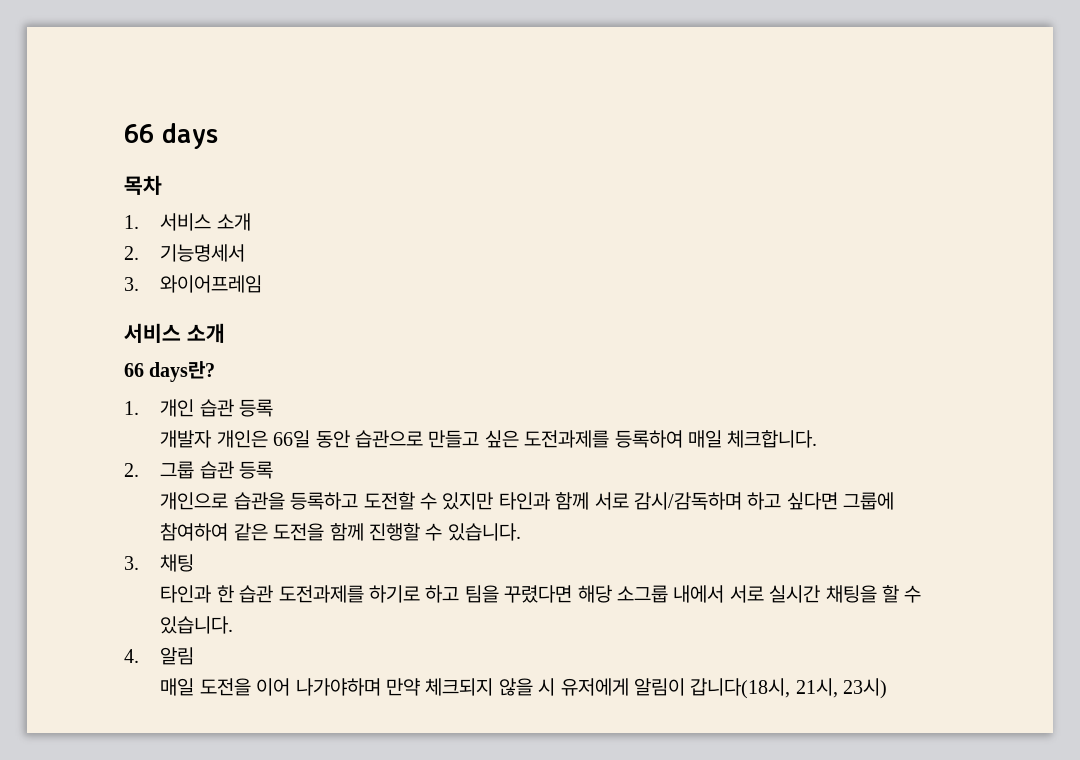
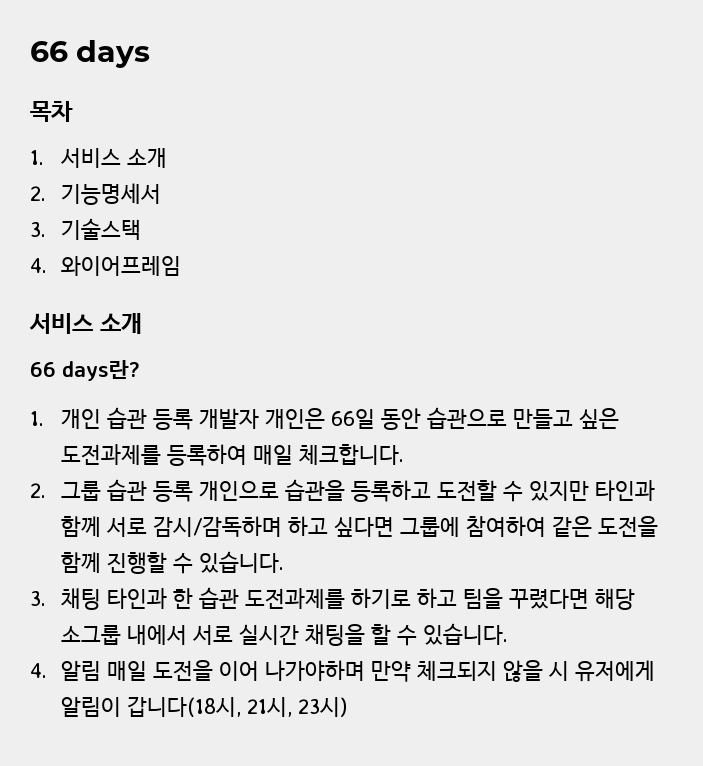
- 3. 와이어프레임
+ 3. 기술스택
+ 4. 와이어프레임
- 1. 개인 습관 등록
- 개발자 개인은 66일 동안 습관으로 만들고 싶은 도전과제를 등록하여 매일 체크합니다.
+ 1. 개인 습관 등록 개발자 개인은 66일 동안 습관으로 만들고 싶은 도전과제를 등록하여 매일 체크합니다.
- 2. 그룹 습관 등록
- 개인으로 습관을 등록하고 도전할 수 있지만 타인과 함께 서로 감시/감독하며 하고 싶다면 그룹에 참여하여 같은 도전을 함께 진행할 수 있습니다.
+ 2. 그룹 습관 등록 개인으로 습관을 등록하고 도전할 수 있지만 타인과 함께 서로 감시/감독하며 하고 싶다면 그룹에 참여하여 같은 도전을 함께 진행할 수 있습니다.
- 3. 채팅
- 타인과 한 습관 도전과제를 하기로 하고 팀을 꾸렸다면 해당 소그룹 내에서 서로 실시간 채팅을 할 수 있습니다.
+ 3. 채팅 타인과 한 습관 도전과제를 하기로 하고 팀을 꾸렸다면 해당 소그룹 내에서 서로 실시간 채팅을 할 수 있습니다.
- 4. 알림
- 매일 도전을 이어 나가야하며 만약 체크되지 않을 시 유저에게 알림이 갑니다(18시, 21시, 23시)
+ 4. 알림 매일 도전을 이어 나가야하며 만약 체크되지 않을 시 유저에게 알림이 갑니다(18시, 21시, 23시)

